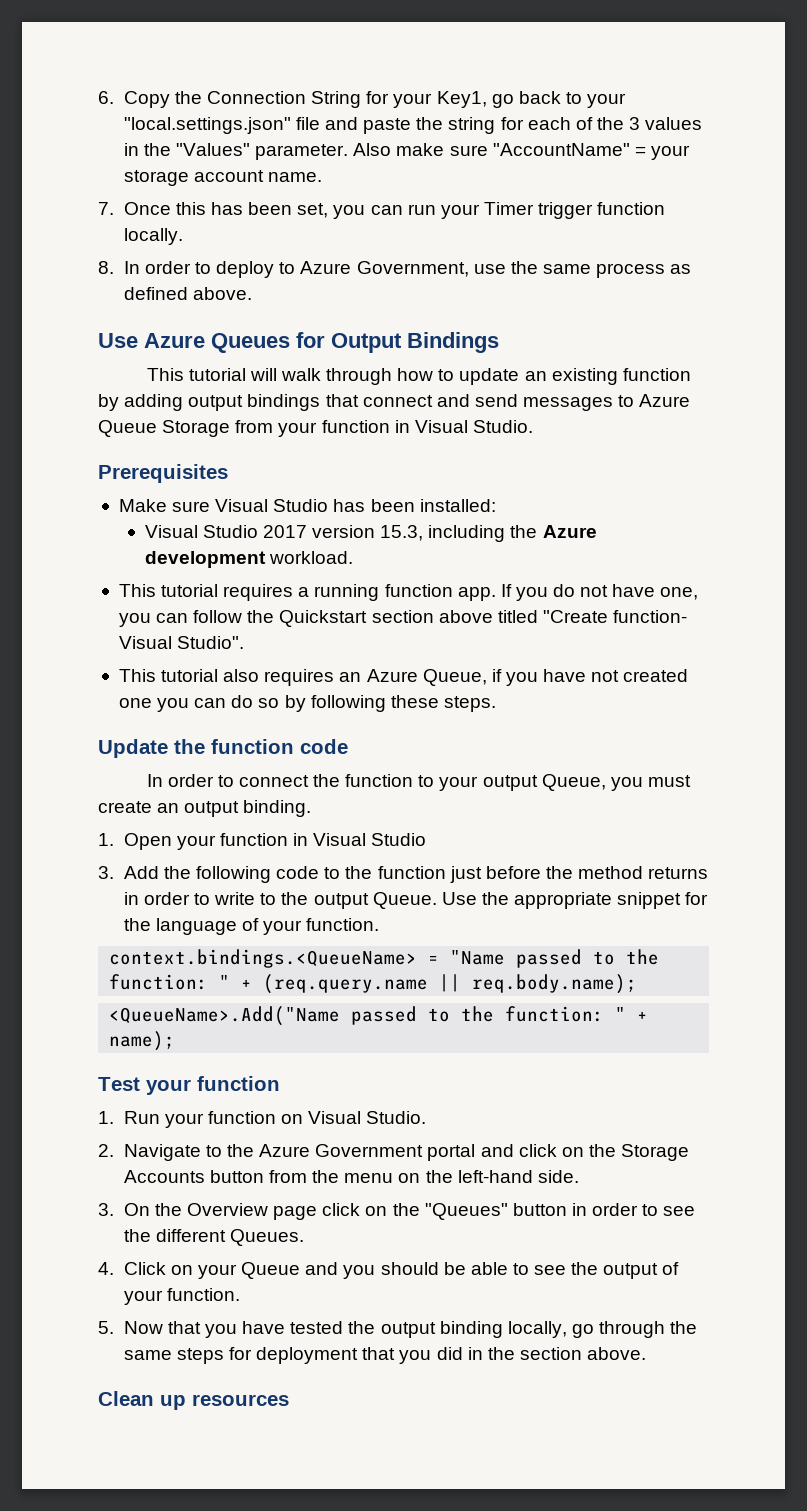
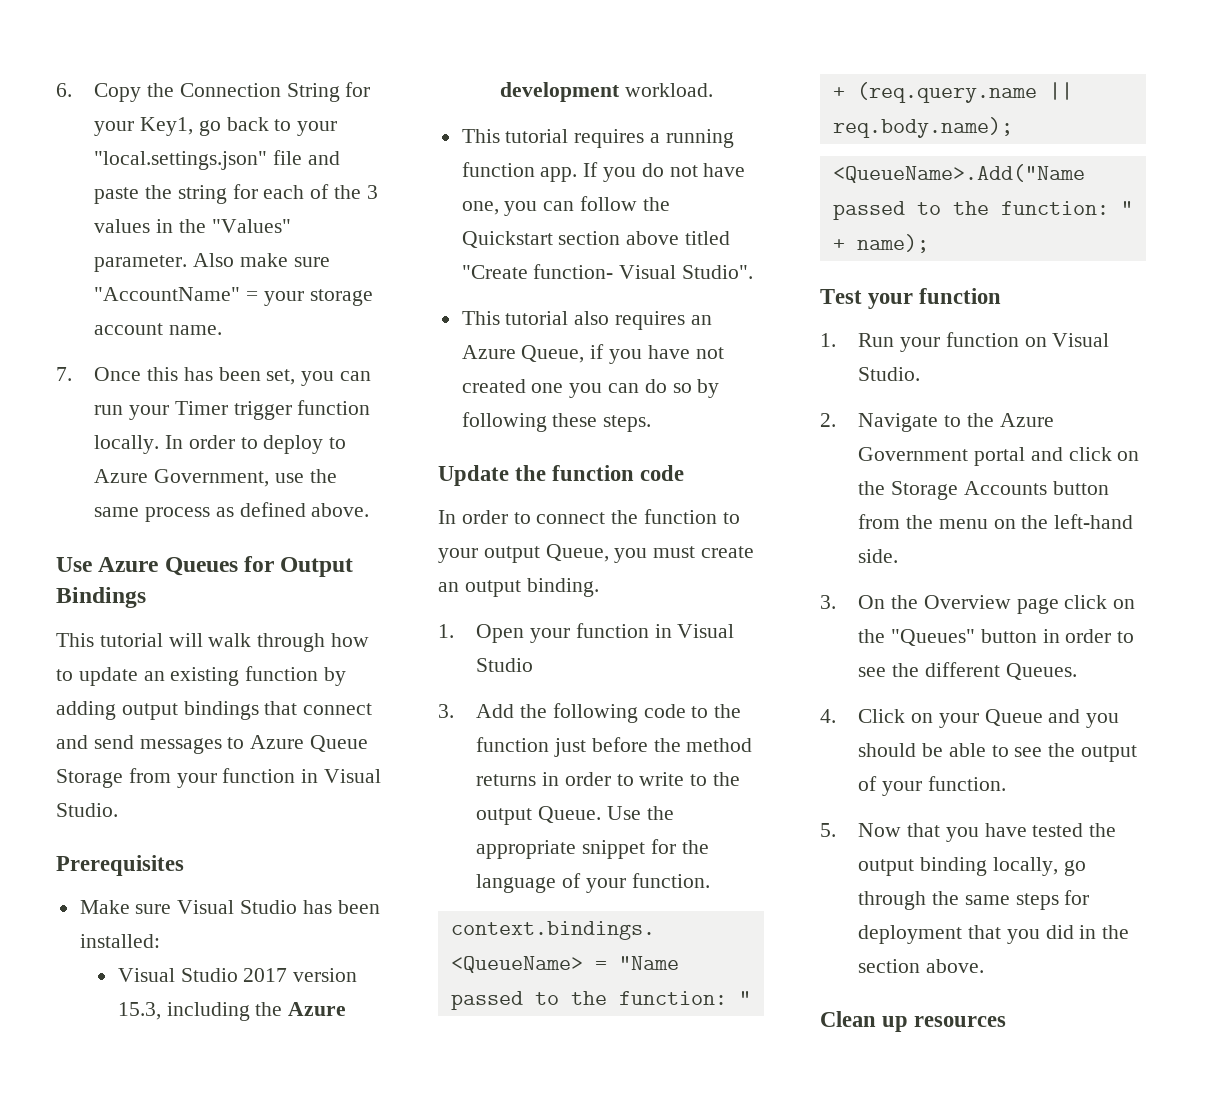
- 7. Once this has been set, you can run your Timer trigger function locally.
- 8. In order to deploy to Azure Government, use the same process as defined above.
+ 7. Once this has been set, you can run your Timer trigger function locally. In order to deploy to Azure Government, use the same process as defined above.

